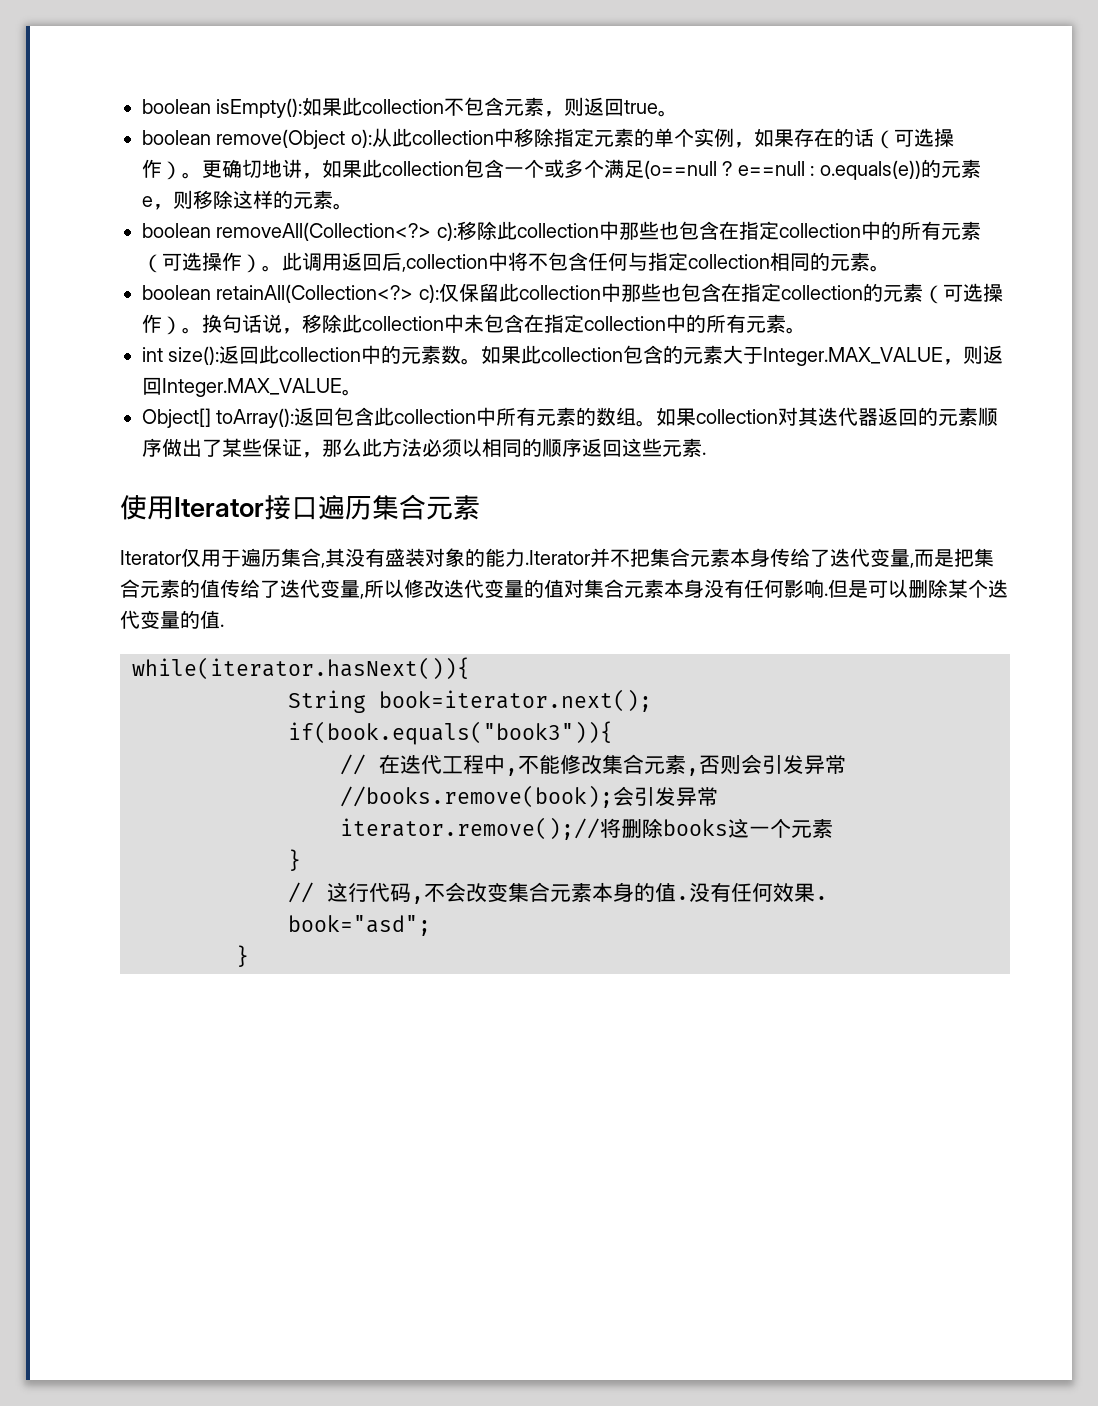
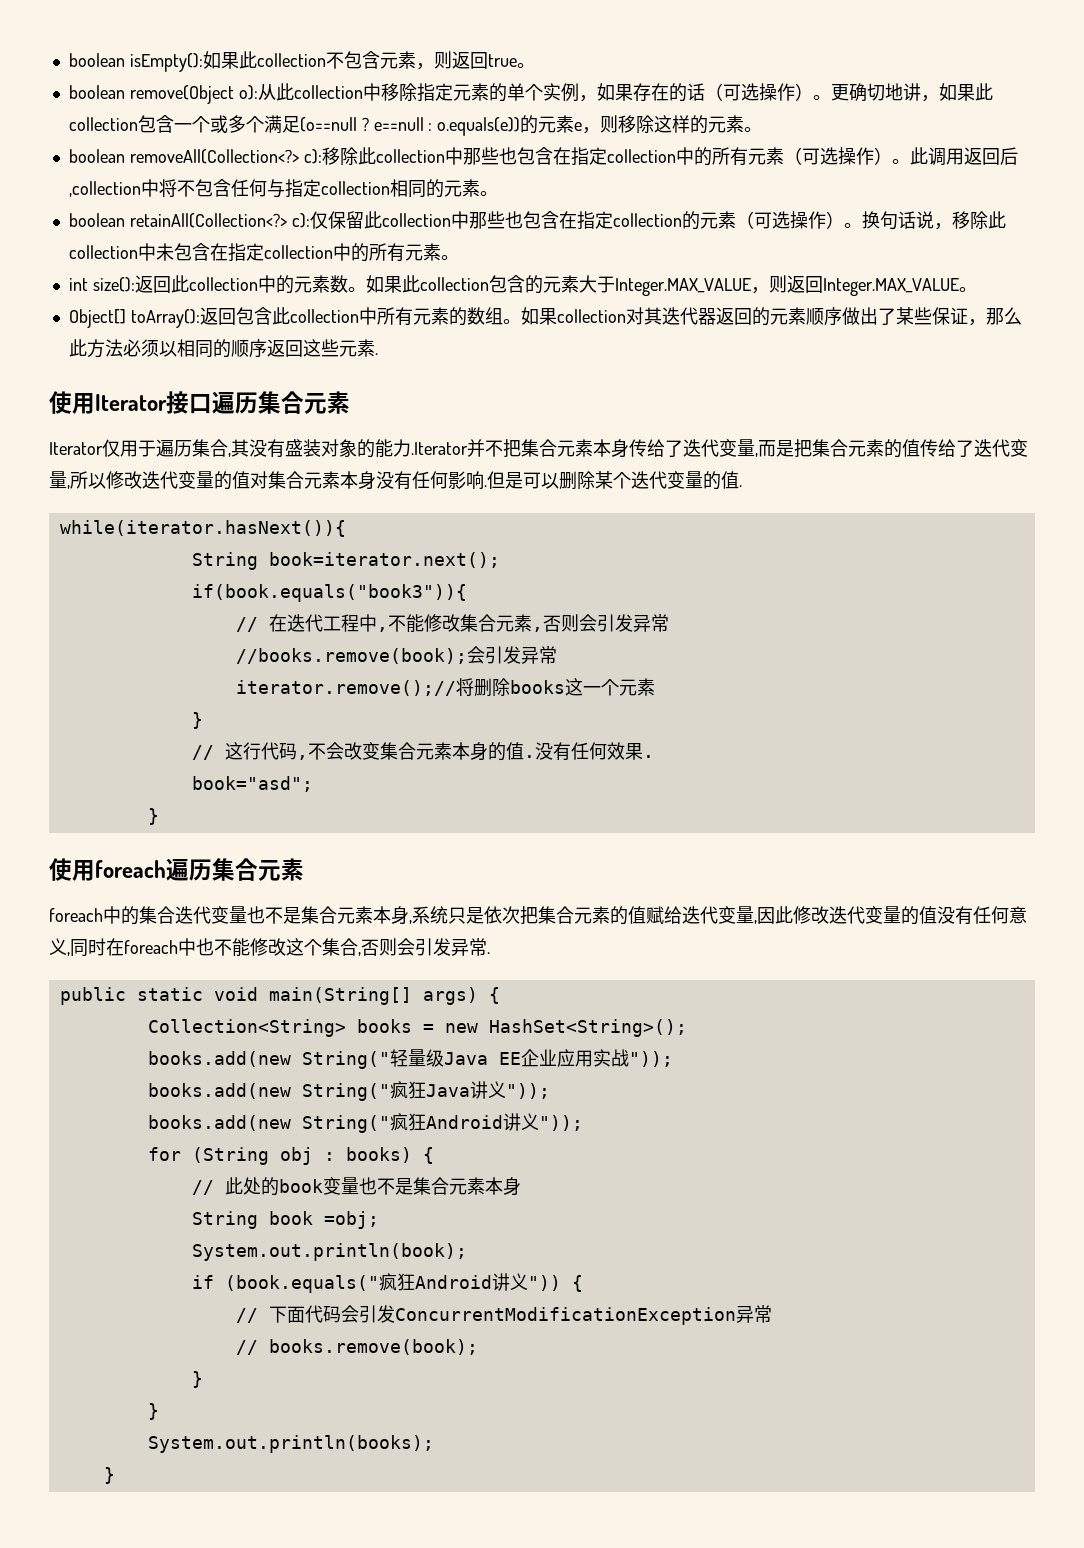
+ 使用foreach遍历集合元素
+ foreach中的集合迭代变量也不是集合元素本身,系统只是依次把集合元素的值赋给迭代变量,因此修改迭代变量的值没有任何意义,同时在foreach中也不能修改这个集合,否则会引发异常.
+ public static void main(String[] args) {
+ Collection<String> books = new HashSet<String>();
+ books.add(new String("轻量级Java EE企业应用实战"));
+ books.add(new String("疯狂Java讲义"));
+ books.add(new String("疯狂Android讲义"));
+ for (String obj : books) {
+ // 此处的book变量也不是集合元素本身
+ String book =obj;
+ System.out.println(book);
+ if (book.equals("疯狂Android讲义")) {
+ // 下面代码会引发ConcurrentModificationException异常
+ // books.remove(book);
+ }
+ }
+ System.out.println(books);
+ }

